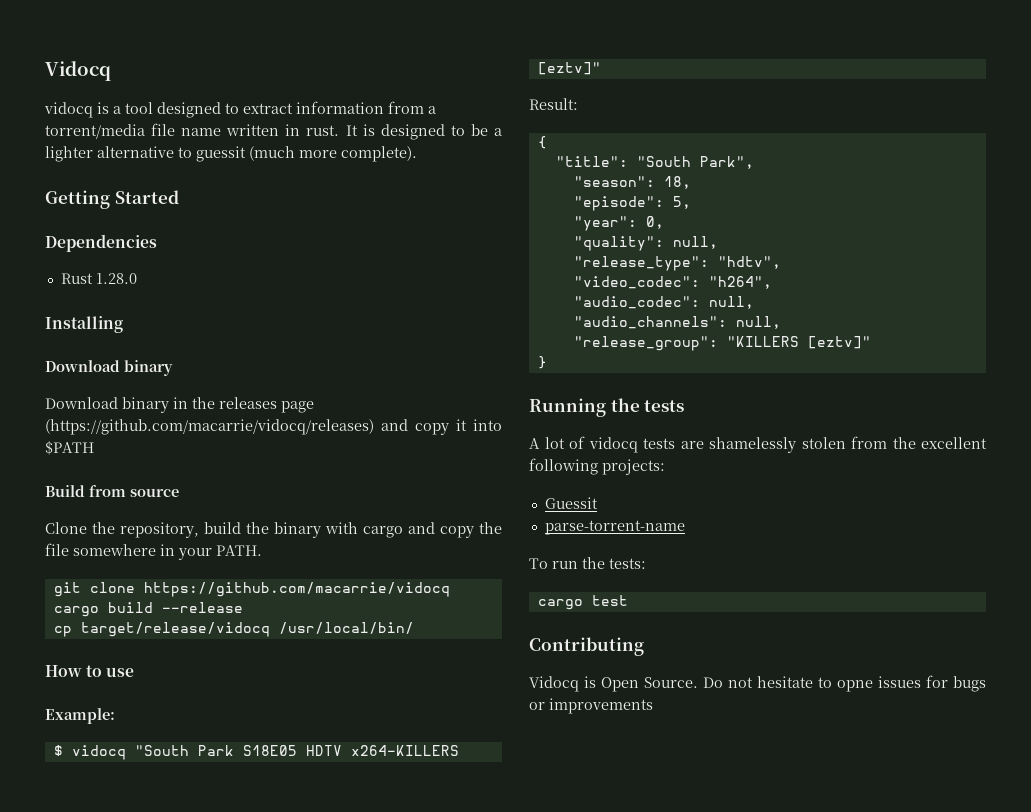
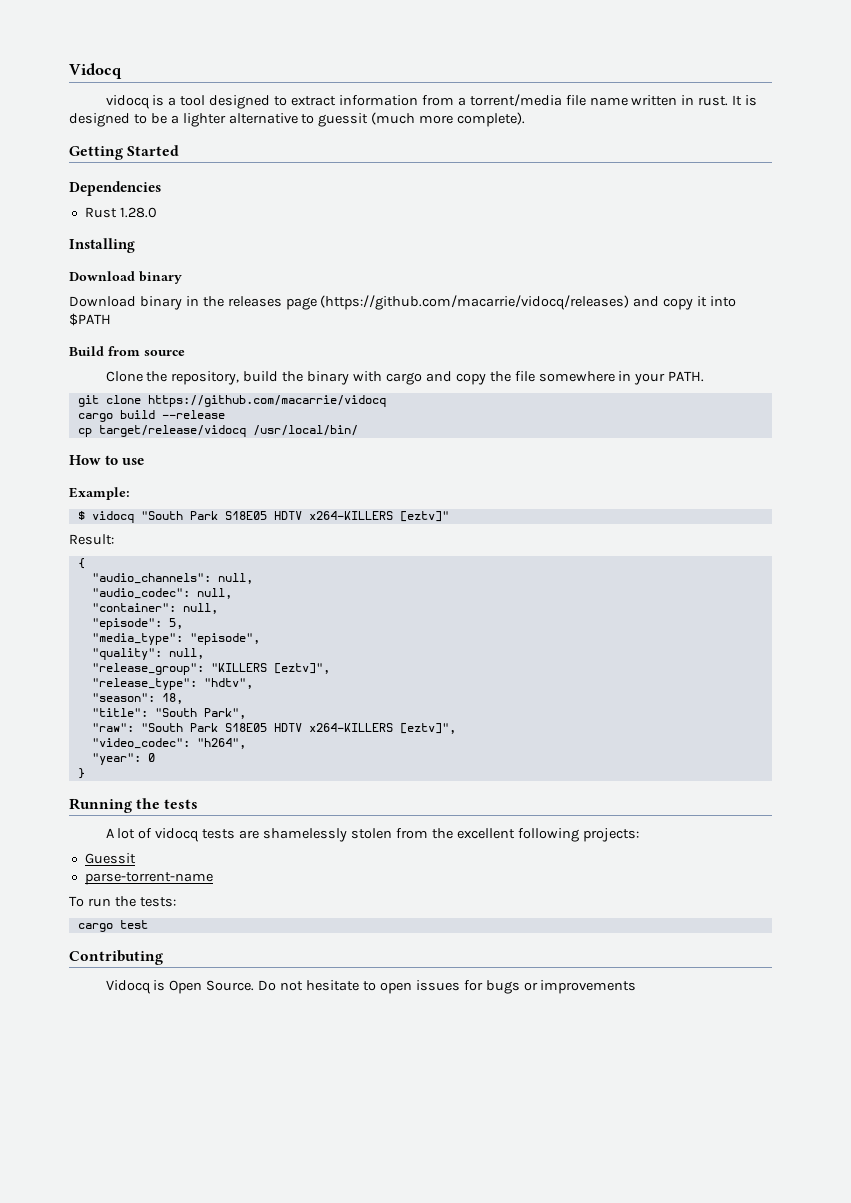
+ "audio_channels": null,
+ "audio_codec": null,
+ "container": null,
+ "episode": 5,
+ "media_type": "episode",
+ "quality": null,
+ "release_group": "KILLERS [eztv]",
+ "release_type": "hdtv",
+ "season": 18,
  "title": "South Park",
- "season": 18,
- "episode": 5,
- "year": 0,
- "quality": null,
- "release_type": "hdtv",
+ "raw": "South Park S18E05 HDTV x264-KILLERS [eztv]",
  "video_codec": "h264",
- "audio_codec": null,
- "audio_channels": null,
- "release_group": "KILLERS [eztv]"
+ "year": 0
- Do not hesitate to opne issues for bugs or improvements
+ Do not hesitate to open issues for bugs or improvements

